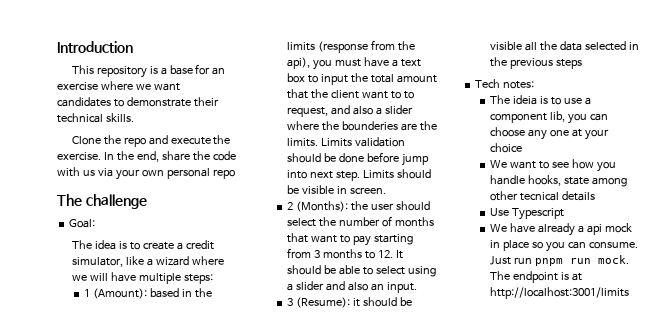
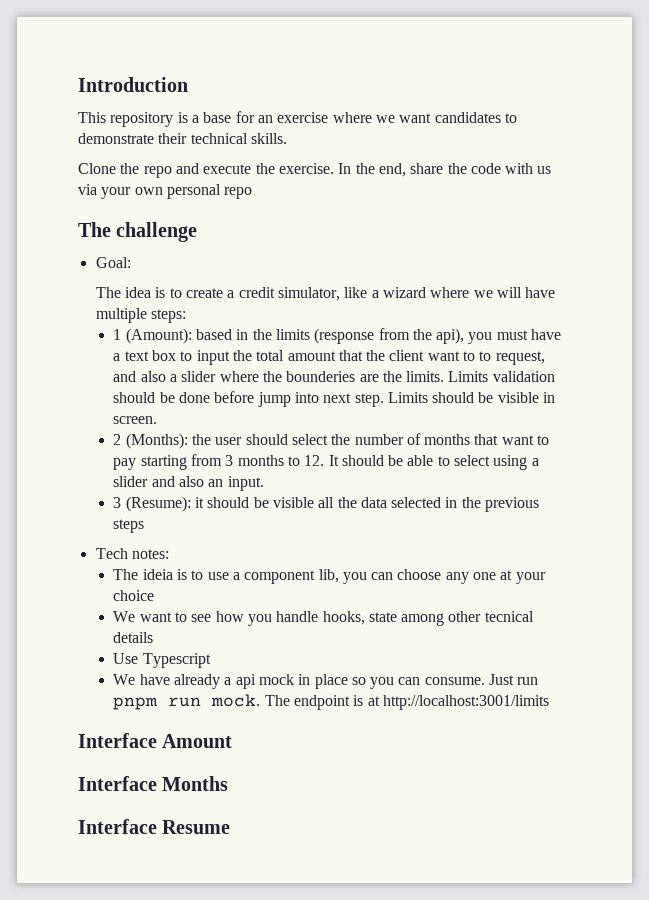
+ Interface Amount
+ Interface Months
+ Interface Resume

